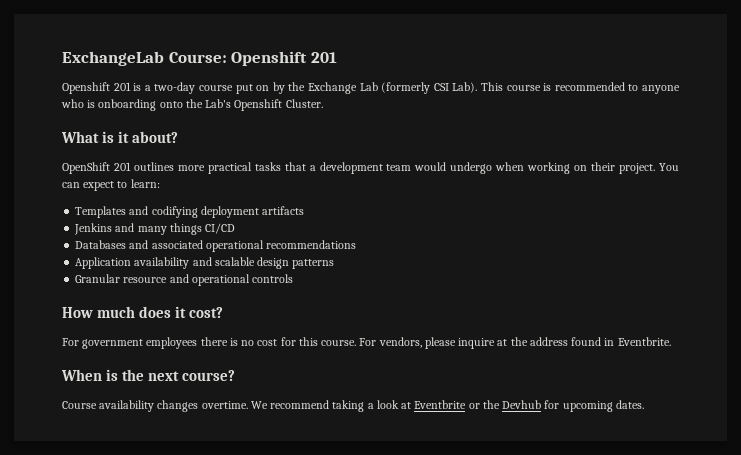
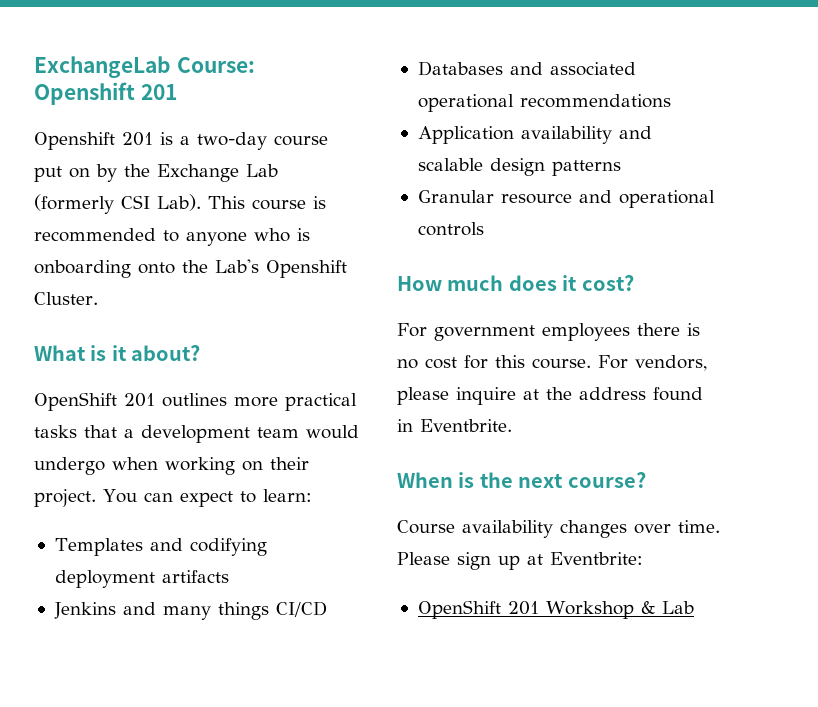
- Course availability changes overtime. We recommend taking a look at Eventbrite or the Devhub for upcoming dates.
+ Course availability changes over time. Please sign up at Eventbrite:
+ OpenShift 201 Workshop & Lab

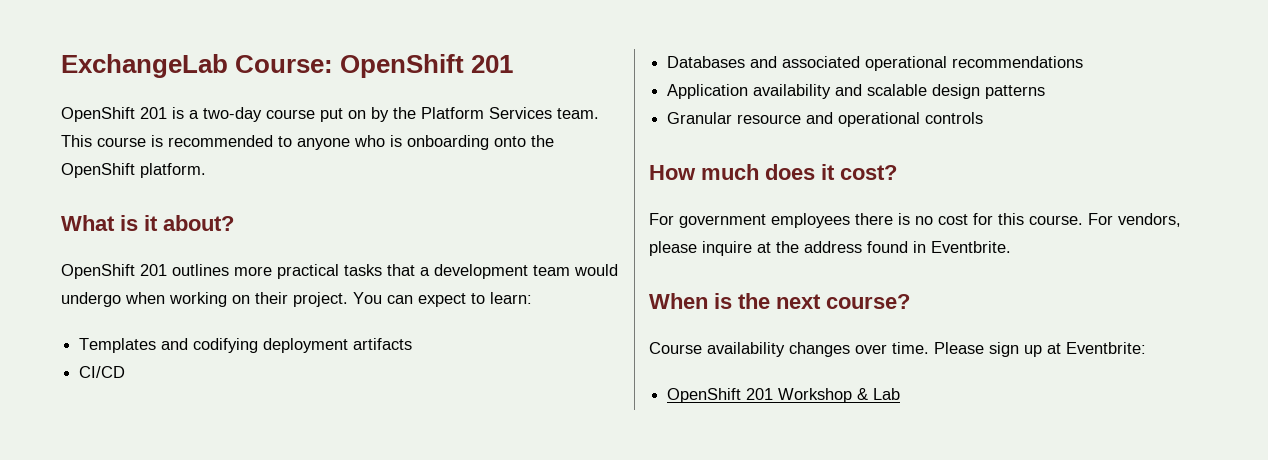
- ExchangeLab Course: Openshift 201
+ ExchangeLab Course: OpenShift 201
- Openshift 201 is a two-day course put on by the Exchange Lab (formerly CSI Lab).
+ OpenShift 201 is a two-day course put on by the Platform Services team.
- This course is recommended to anyone who is onboarding onto the Lab's Openshift Cluster.
+ This course is recommended to anyone who is onboarding onto the OpenShift platform.
- Jenkins and many things CI/CD
+ CI/CD

